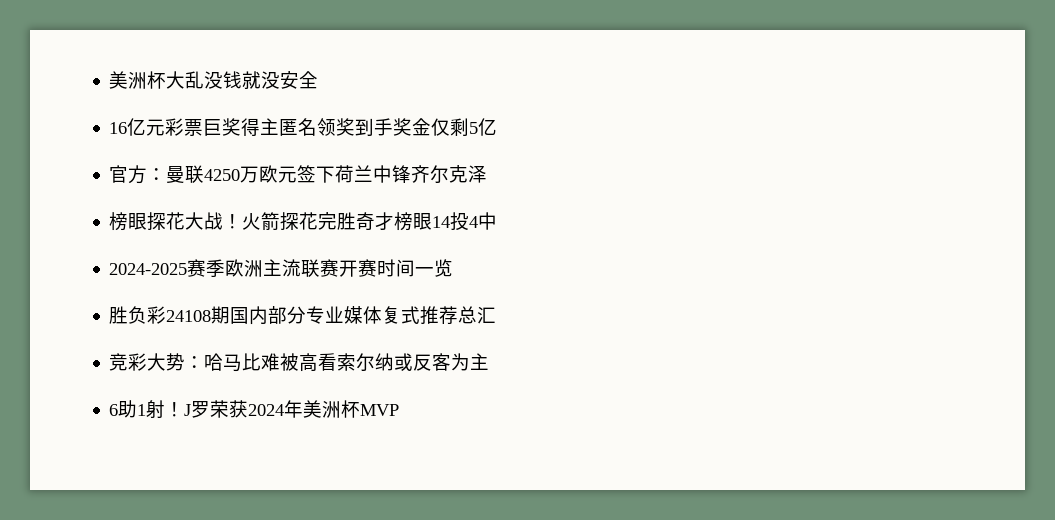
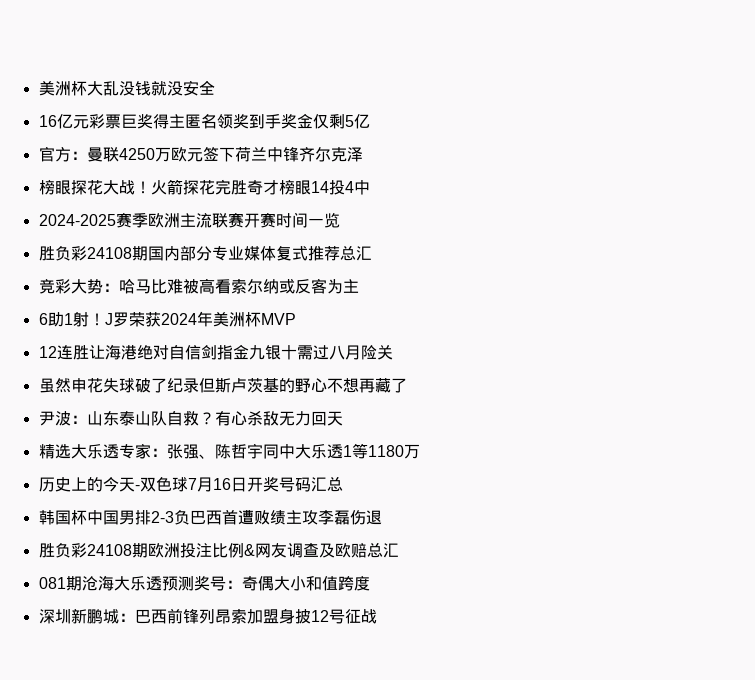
+ 12连胜让海港绝对自信剑指金九银十需过八月险关
+ 虽然申花失球破了纪录但斯卢茨基的野心不想再藏了
+ 尹波：山东泰山队自救？有心杀敌无力回天
+ 精选大乐透专家：张强、陈哲宇同中大乐透1等1180万
+ 历史上的今天-双色球7月16日开奖号码汇总
+ 韩国杯中国男排2-3负巴西首遭败绩主攻李磊伤退
+ 胜负彩24108期欧洲投注比例&网友调查及欧赔总汇
+ 081期沧海大乐透预测奖号：奇偶大小和值跨度
+ 深圳新鹏城：巴西前锋列昂索加盟身披12号征战

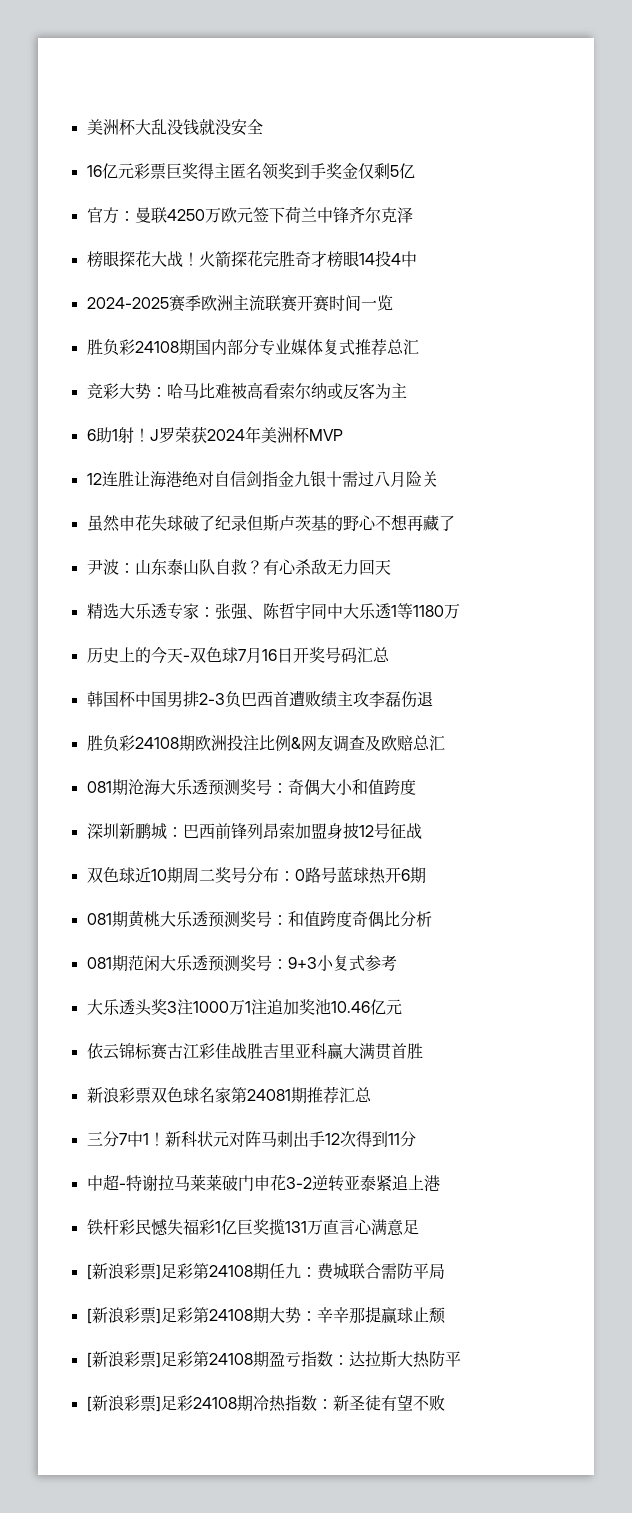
+ 双色球近10期周二奖号分布：0路号蓝球热开6期
+ 081期黄桃大乐透预测奖号：和值跨度奇偶比分析
+ 081期范闲大乐透预测奖号：9+3小复式参考
+ 大乐透头奖3注1000万1注追加奖池10.46亿元
+ 依云锦标赛古江彩佳战胜吉里亚科赢大满贯首胜
+ 新浪彩票双色球名家第24081期推荐汇总
+ 三分7中1！新科状元对阵马刺出手12次得到11分
+ 中超-特谢拉马莱莱破门申花3-2逆转亚泰紧追上港
+ 铁杆彩民憾失福彩1亿巨奖揽131万直言心满意足
+ [新浪彩票]足彩第24108期任九：费城联合需防平局
+ [新浪彩票]足彩第24108期大势：辛辛那提赢球止颓
+ [新浪彩票]足彩第24108期盈亏指数：达拉斯大热防平
+ [新浪彩票]足彩24108期冷热指数：新圣徒有望不败

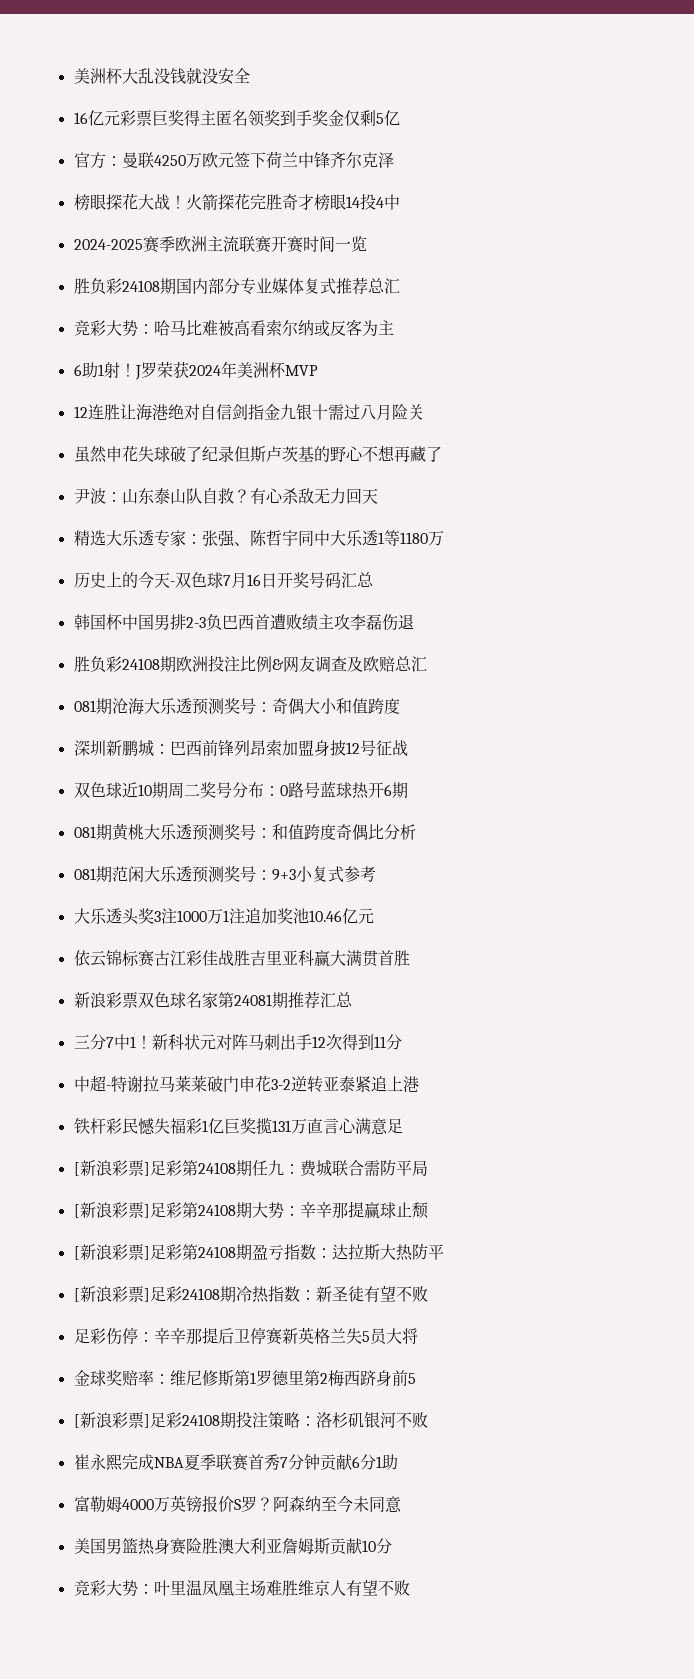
+ 足彩伤停：辛辛那提后卫停赛新英格兰失5员大将
+ 金球奖赔率：维尼修斯第1罗德里第2梅西跻身前5
+ [新浪彩票]足彩24108期投注策略：洛杉矶银河不败
+ 崔永熙完成NBA夏季联赛首秀7分钟贡献6分1助
+ 富勒姆4000万英镑报价S罗？阿森纳至今未同意
+ 美国男篮热身赛险胜澳大利亚詹姆斯贡献10分
+ 竞彩大势：叶里温凤凰主场难胜维京人有望不败

